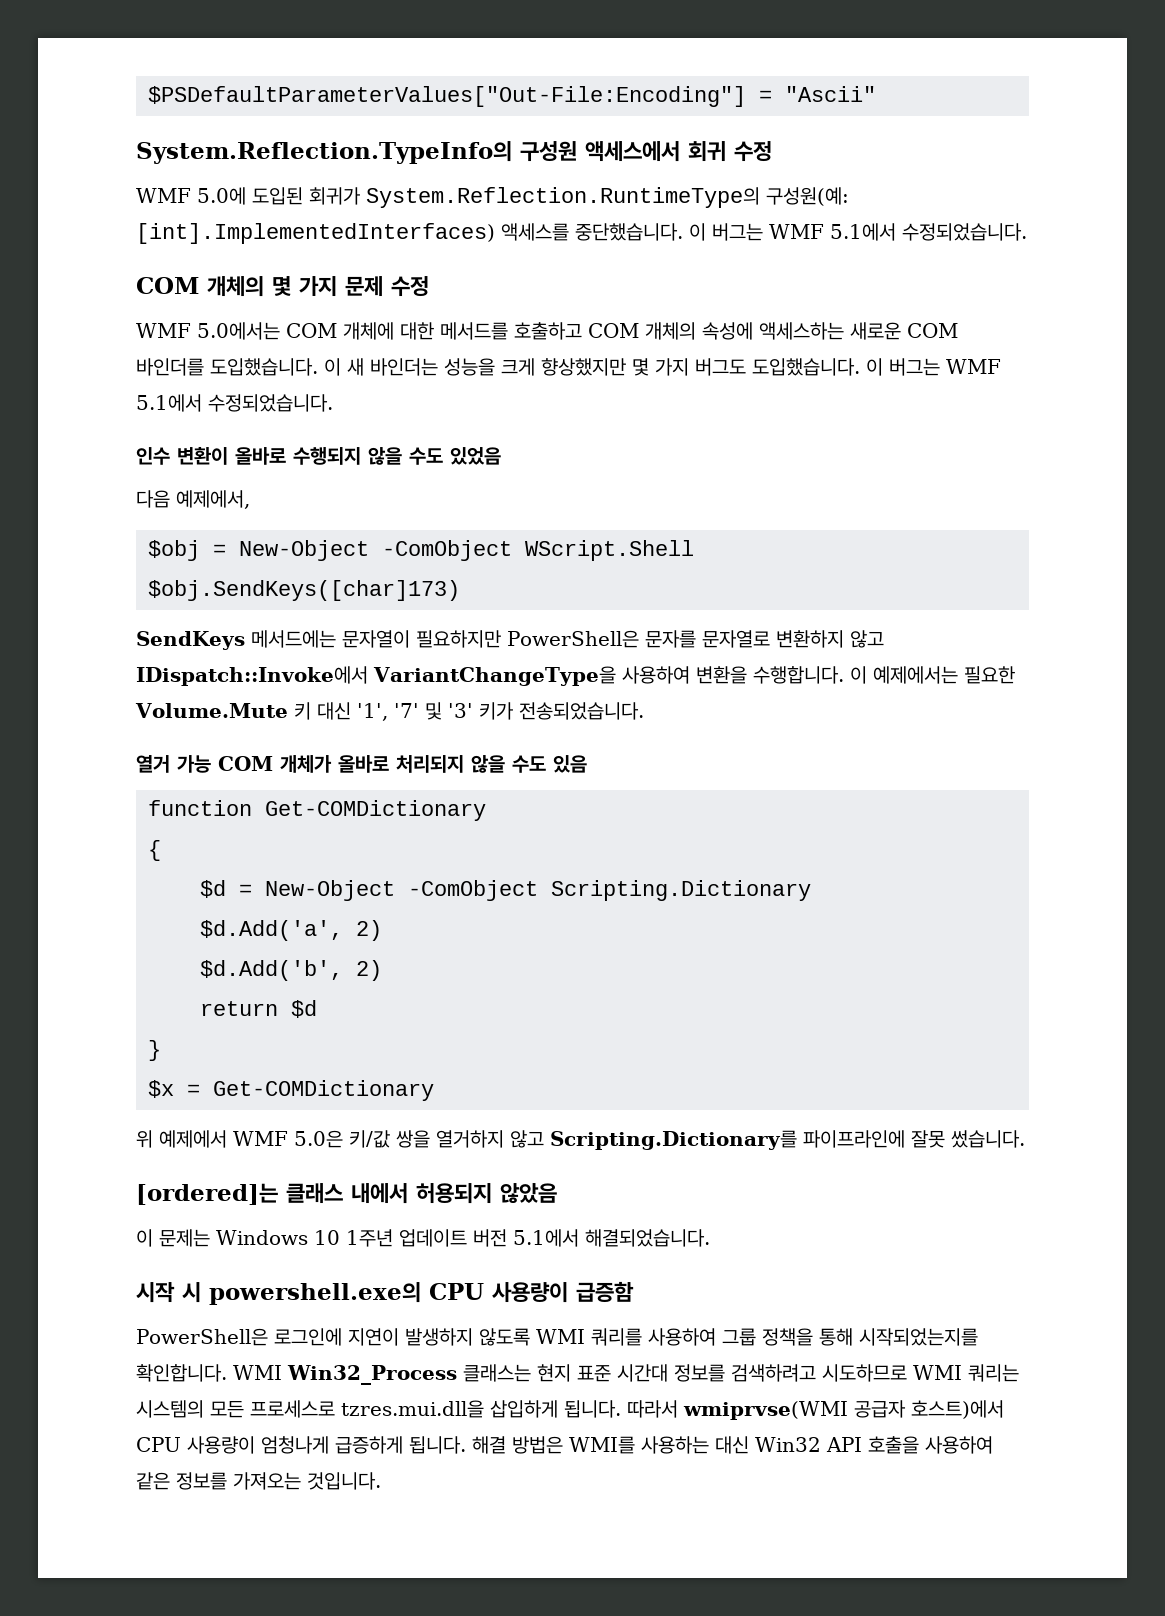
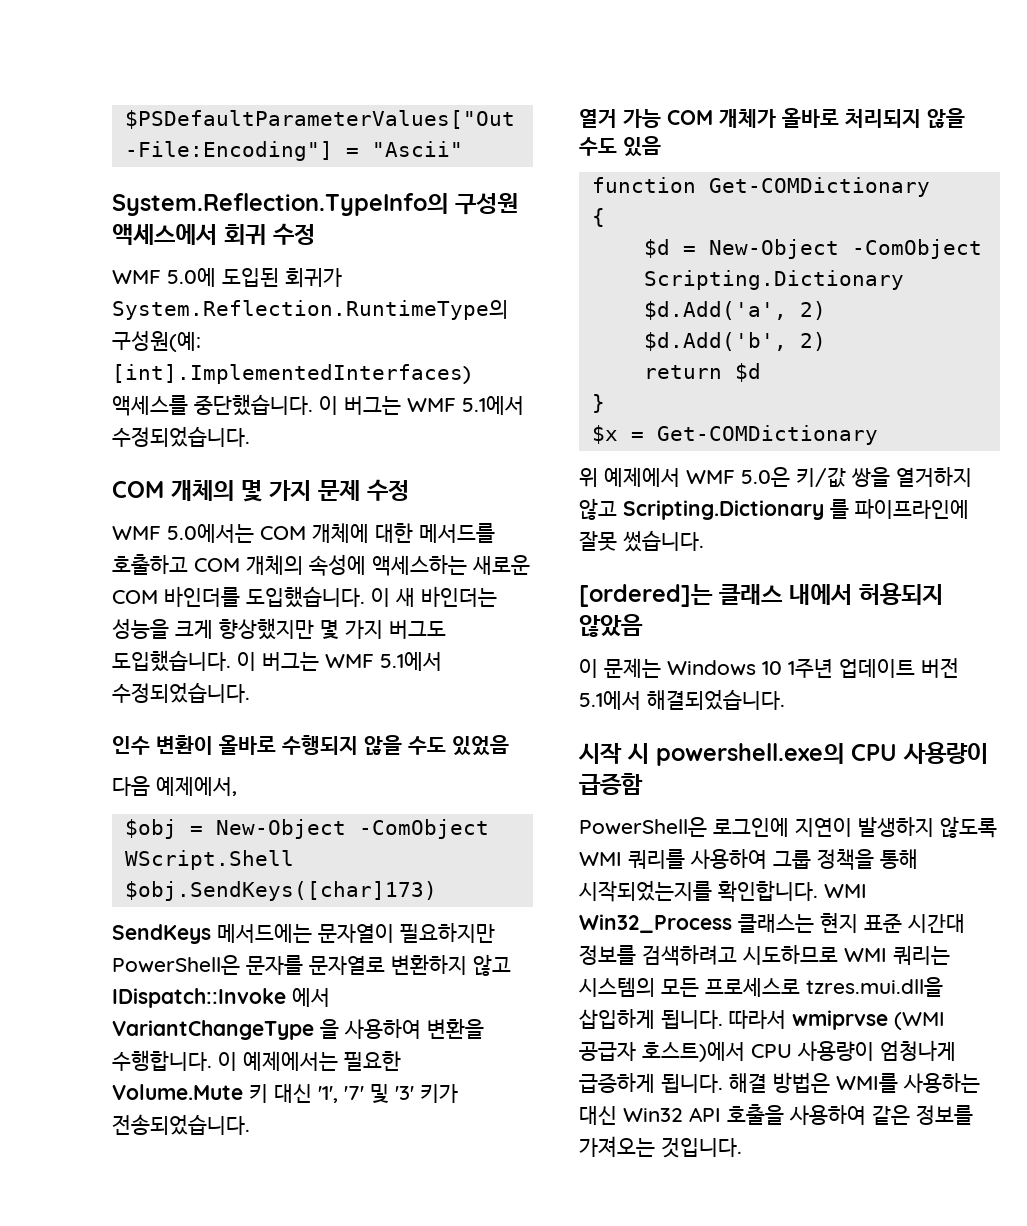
- SendKeys 메서드에는 문자열이 필요하지만 PowerShell은 문자를 문자열로 변환하지 않고 IDispatch::Invoke에서 VariantChangeType을 사용하여 변환을 수행합니다.
+ SendKeys 메서드에는 문자열이 필요하지만 PowerShell은 문자를 문자열로 변환하지 않고 IDispatch::Invoke 에서 VariantChangeType 을 사용하여 변환을 수행합니다.
- 위 예제에서 WMF 5.0은 키/값 쌍을 열거하지 않고 Scripting.Dictionary를 파이프라인에 잘못 썼습니다.
+ 위 예제에서 WMF 5.0은 키/값 쌍을 열거하지 않고 Scripting.Dictionary 를 파이프라인에 잘못 썼습니다.
- 따라서 wmiprvse(WMI 공급자 호스트)에서 CPU 사용량이 엄청나게 급증하게 됩니다.
+ 따라서 wmiprvse (WMI 공급자 호스트)에서 CPU 사용량이 엄청나게 급증하게 됩니다.

